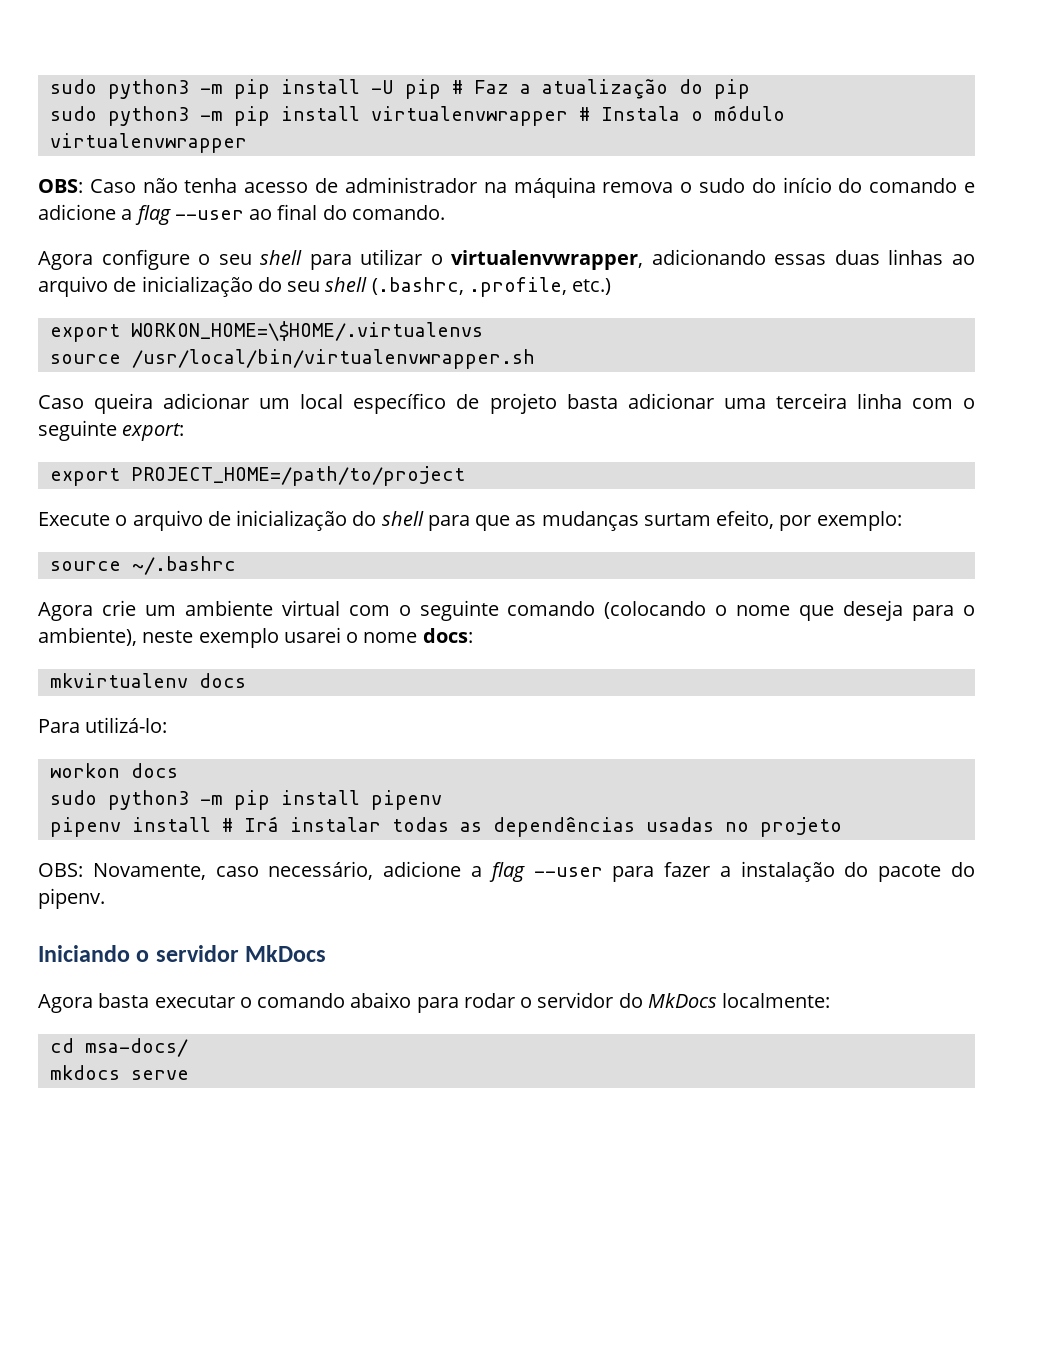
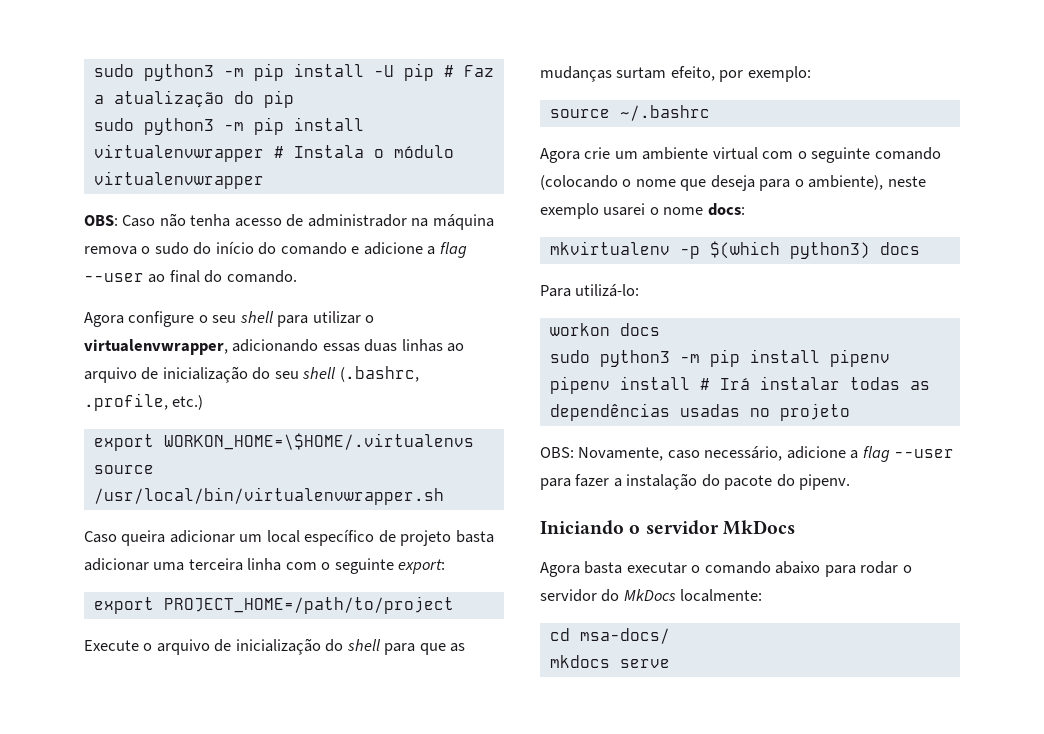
- mkvirtualenv docs
+ mkvirtualenv -p $(which python3) docs

